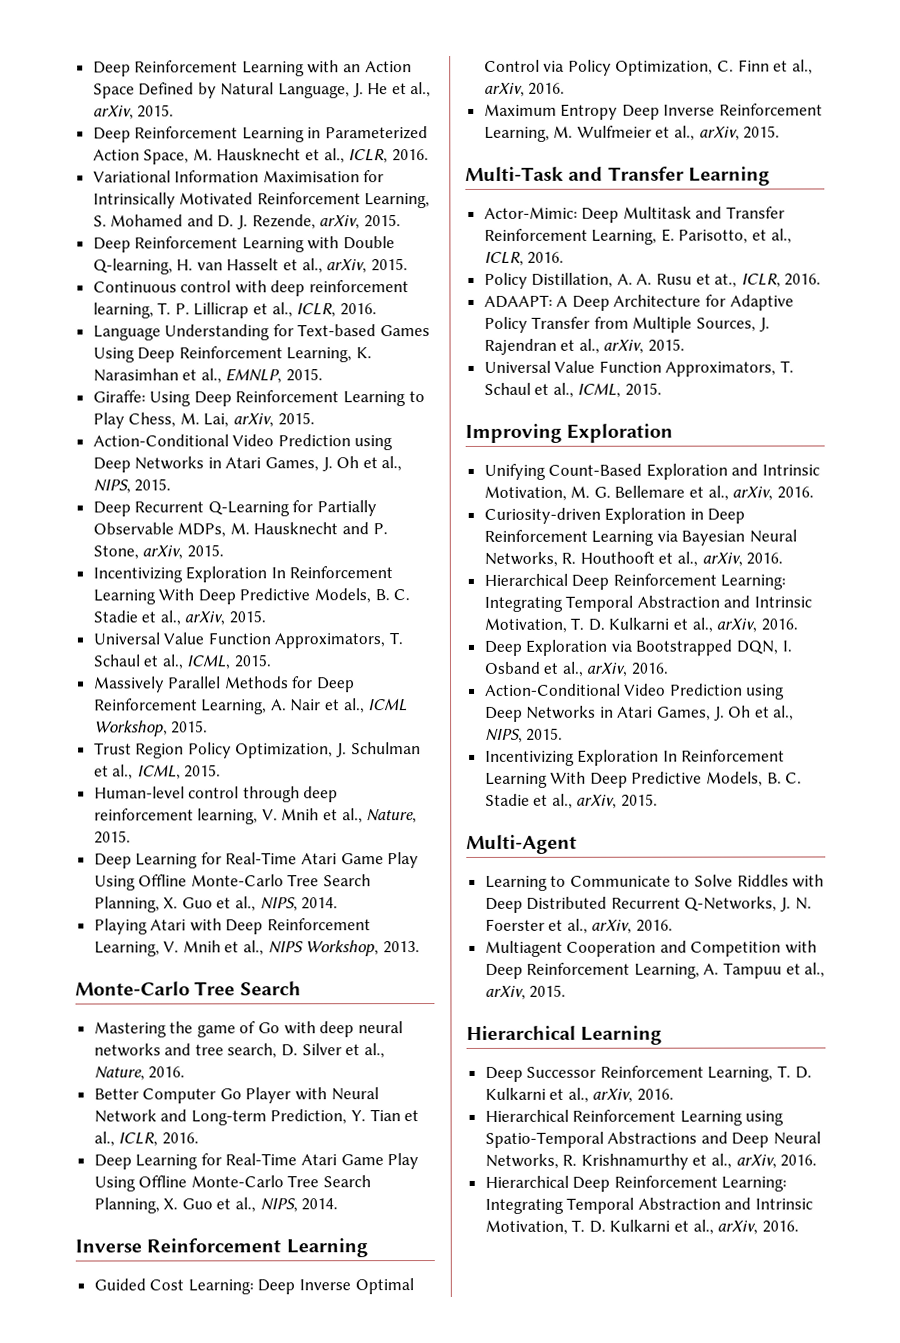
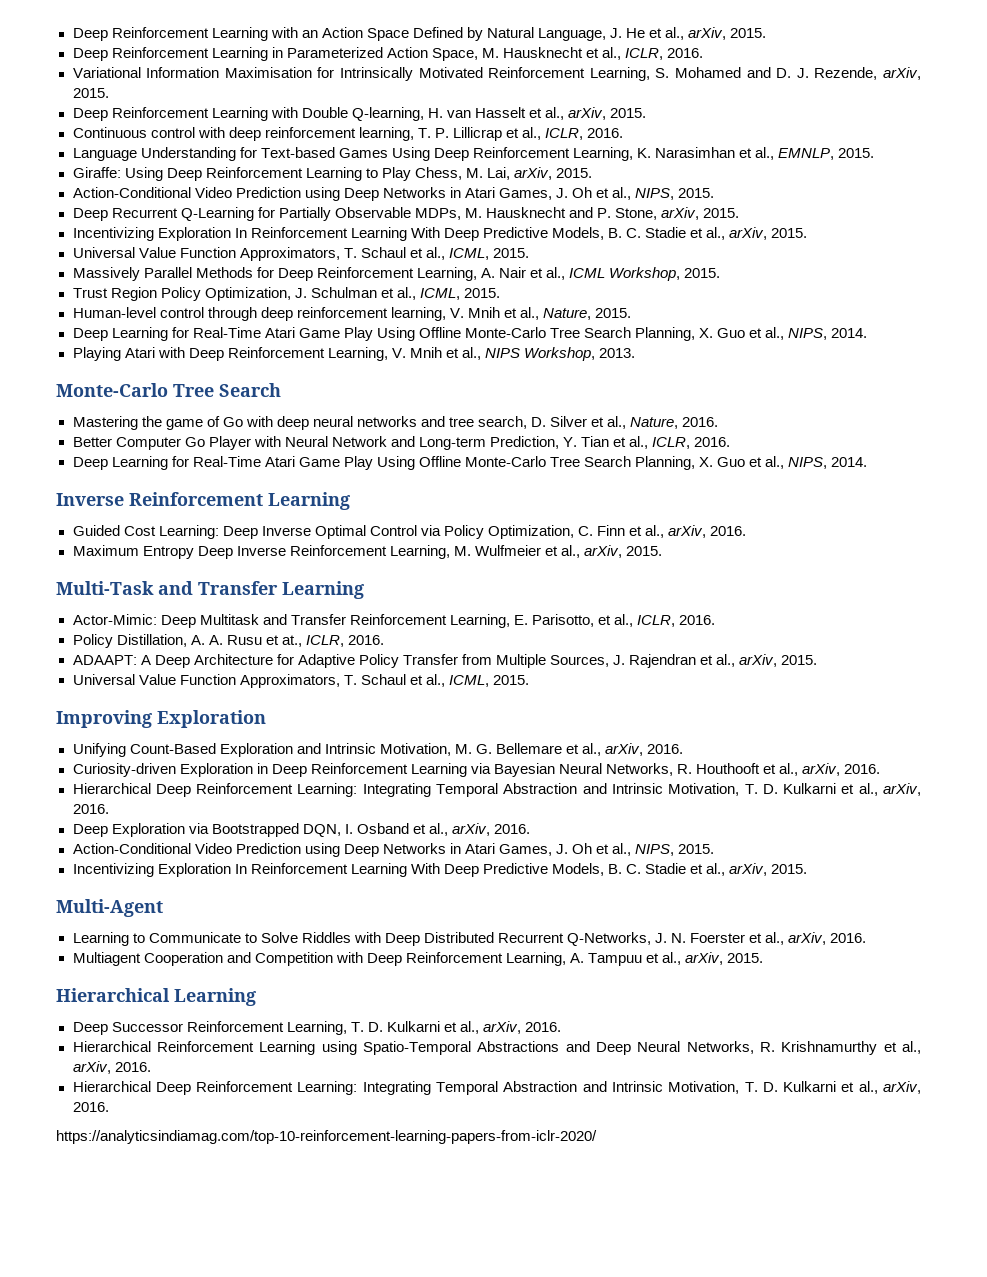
+ https://analyticsindiamag.com/top-10-reinforcement-learning-papers-from-iclr-2020/

